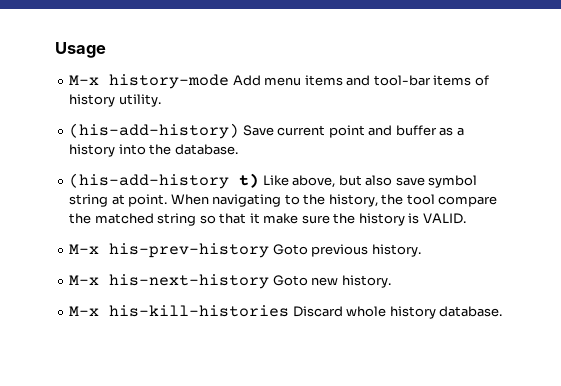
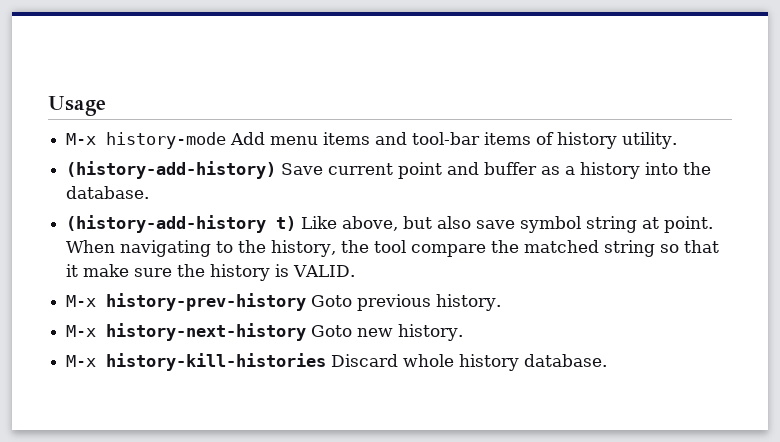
- (his-add-history) Save current point and buffer as a history into the database.
+ (history-add-history) Save current point and buffer as a history into the database.
- (his-add-history t) Like above, but also save symbol string at point.
+ (history-add-history t) Like above, but also save symbol string at point.
- M-x his-prev-history Goto previous history.
+ M-x history-prev-history Goto previous history.
- M-x his-next-history Goto new history.
+ M-x history-next-history Goto new history.
- M-x his-kill-histories Discard whole history database.
+ M-x history-kill-histories Discard whole history database.

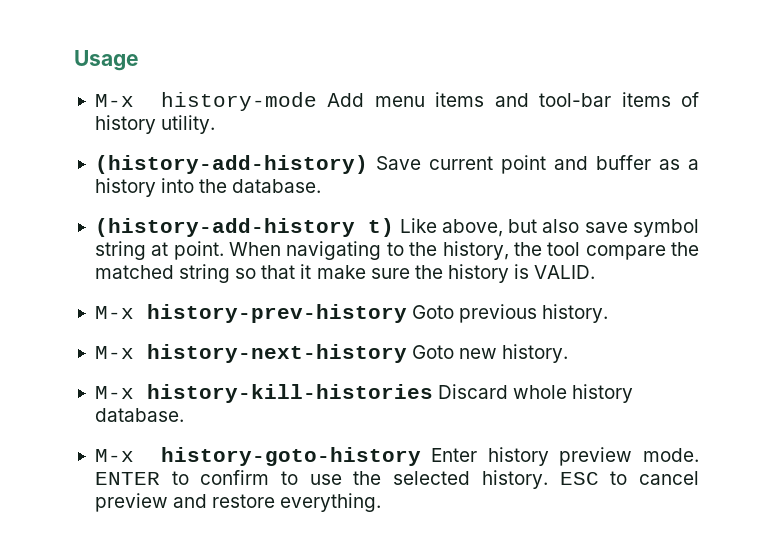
+ M-x history-goto-history Enter history preview mode. ENTER to confirm to use the selected history. ESC to cancel preview and restore everything.

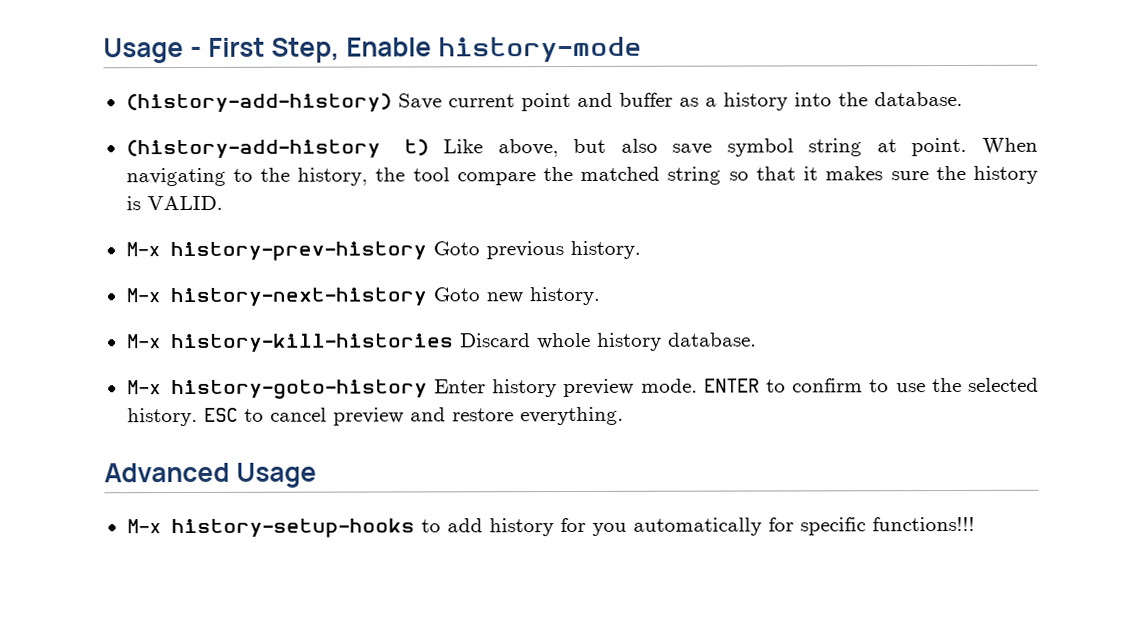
- Usage
- M-x history-mode Add menu items and tool-bar items of history utility.
+ Usage - First Step, Enable history-mode
- When navigating to the history, the tool compare the matched string so that it make sure the history is VALID.
+ When navigating to the history, the tool compare the matched string so that it makes sure the history is VALID.
+ Advanced Usage
+ M-x history-setup-hooks to add history for you automatically for specific functions!!!

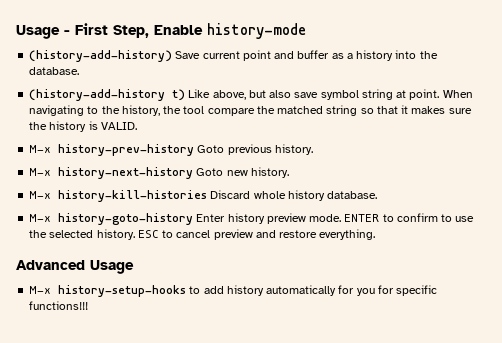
- M-x history-setup-hooks to add history for you automatically for specific functions!!!
+ M-x history-setup-hooks to add history automatically for you for specific functions!!!

